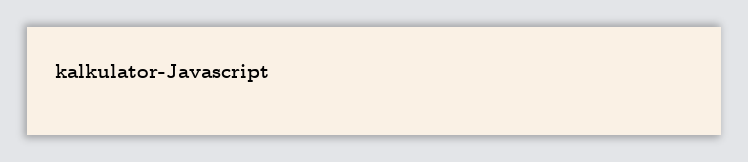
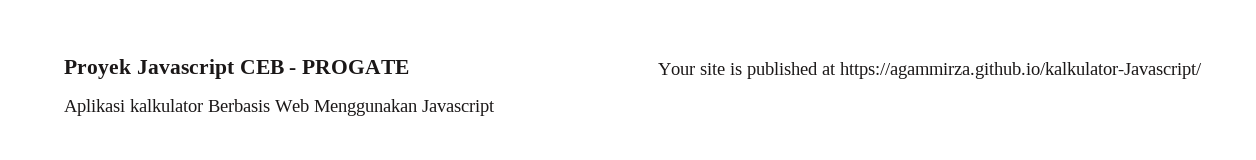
- kalkulator-Javascript
+ Proyek Javascript CEB - PROGATE
+ Aplikasi kalkulator Berbasis Web Menggunakan Javascript
+ Your site is published at https://agammirza.github.io/kalkulator-Javascript/

